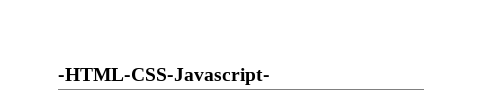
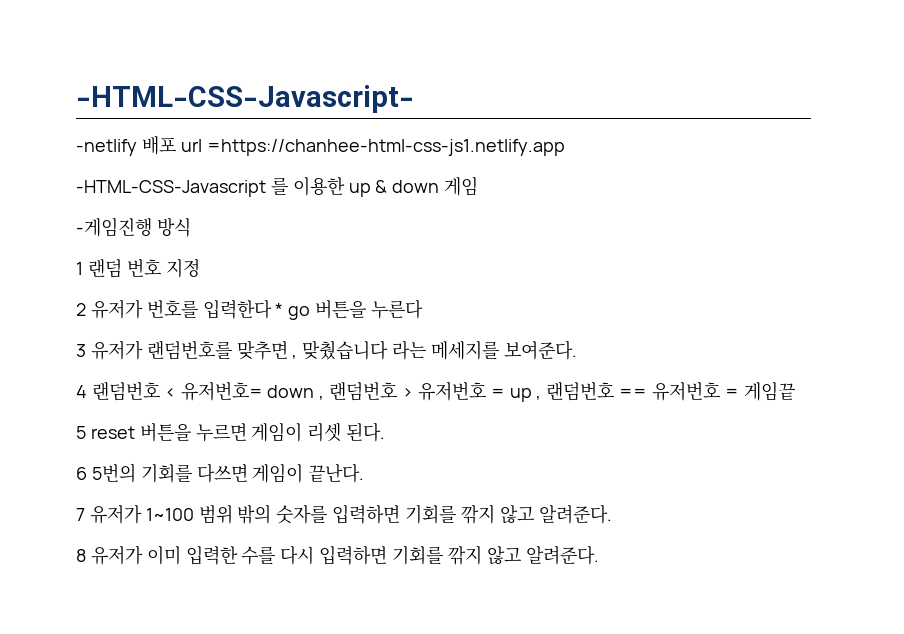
+ -netlify 배포 url =https://chanhee-html-css-js1.netlify.app
+ -HTML-CSS-Javascript 를 이용한 up & down 게임
+ -게임진행 방식
+ 1 랜덤 번호 지정
+ 2 유저가 번호를 입력한다 * go 버튼을 누른다
+ 3 유저가 랜덤번호를 맞추면 , 맞췄습니다 라는 메세지를 보여준다.
+ 4 랜덤번호 < 유저번호= down , 랜덤번호 > 유저번호 = up , 랜덤번호 == 유저번호 = 게임끝
+ 5 reset 버튼을 누르면 게임이 리셋 된다.
+ 6 5번의 기회를 다쓰면 게임이 끝난다.
+ 7 유저가 1~100 범위 밖의 숫자를 입력하면 기회를 깎지 않고 알려준다.
+ 8 유저가 이미 입력한 수를 다시 입력하면 기회를 깎지 않고 알려준다.

